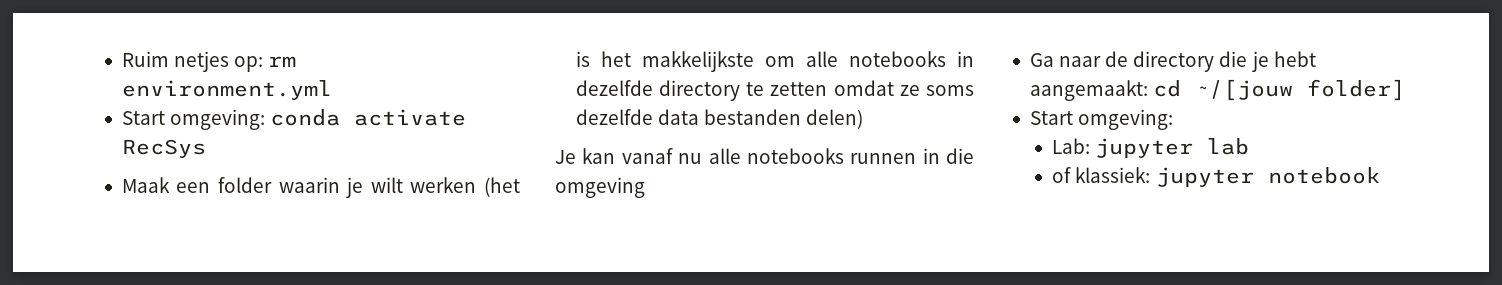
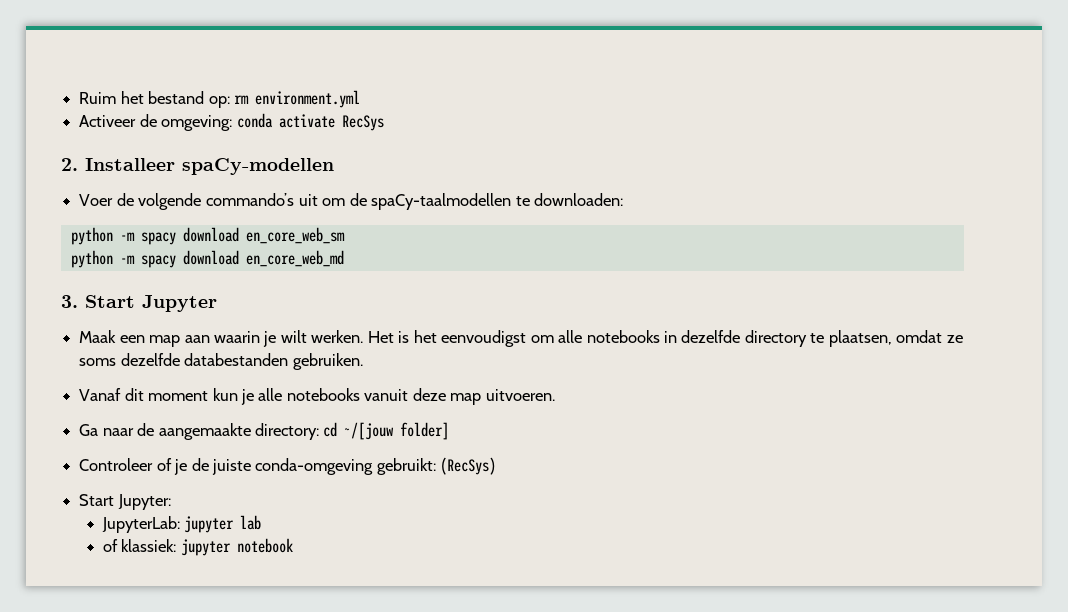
- Ruim netjes op: rm environment.yml
+ Ruim het bestand op: rm environment.yml
- Start omgeving: conda activate RecSys
+ Activeer de omgeving: conda activate RecSys
+ 2. Installeer spaCy-modellen
+ Voer de volgende commando’s uit om de spaCy-taalmodellen te downloaden:
+ python -m spacy download en_core_web_sm
+ python -m spacy download en_core_web_md
+ 3. Start Jupyter
- Maak een folder waarin je wilt werken (het is het makkelijkste om alle notebooks in dezelfde directory te zetten omdat ze soms dezelfde data bestanden delen)
- Je kan vanaf nu alle notebooks runnen in die omgeving
- Ga naar de directory die je hebt aangemaakt: cd ~/[jouw folder]
- Start omgeving:
- Lab: jupyter lab
+ Maak een map aan waarin je wilt werken. Het is het eenvoudigst om alle notebooks in dezelfde directory te plaatsen, omdat ze soms dezelfde databestanden gebruiken.
+ Vanaf dit moment kun je alle notebooks vanuit deze map uitvoeren.
+ Ga naar de aangemaakte directory: cd ~/[jouw folder]
+ Controleer of je de juiste conda-omgeving gebruikt: (RecSys)
+ Start Jupyter:
+ JupyterLab: jupyter lab

